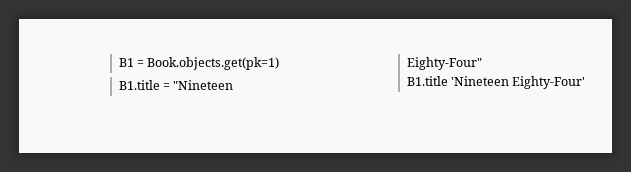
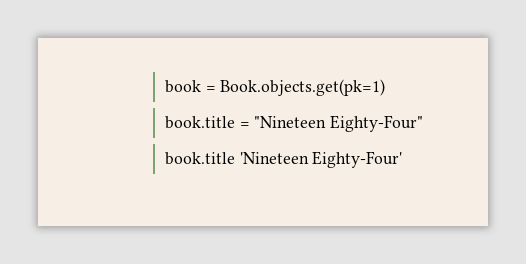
- B1 = Book.objects.get(pk=1)
+ book = Book.objects.get(pk=1)
- B1.title = "Nineteen Eighty-Four"
+ book.title = "Nineteen Eighty-Four"
- B1.title 'Nineteen Eighty-Four'
+ book.title 'Nineteen Eighty-Four'

